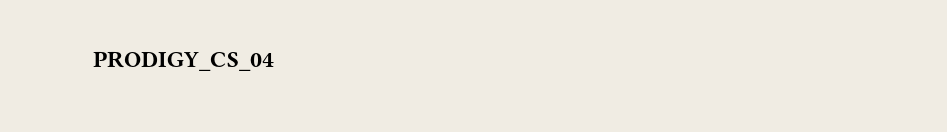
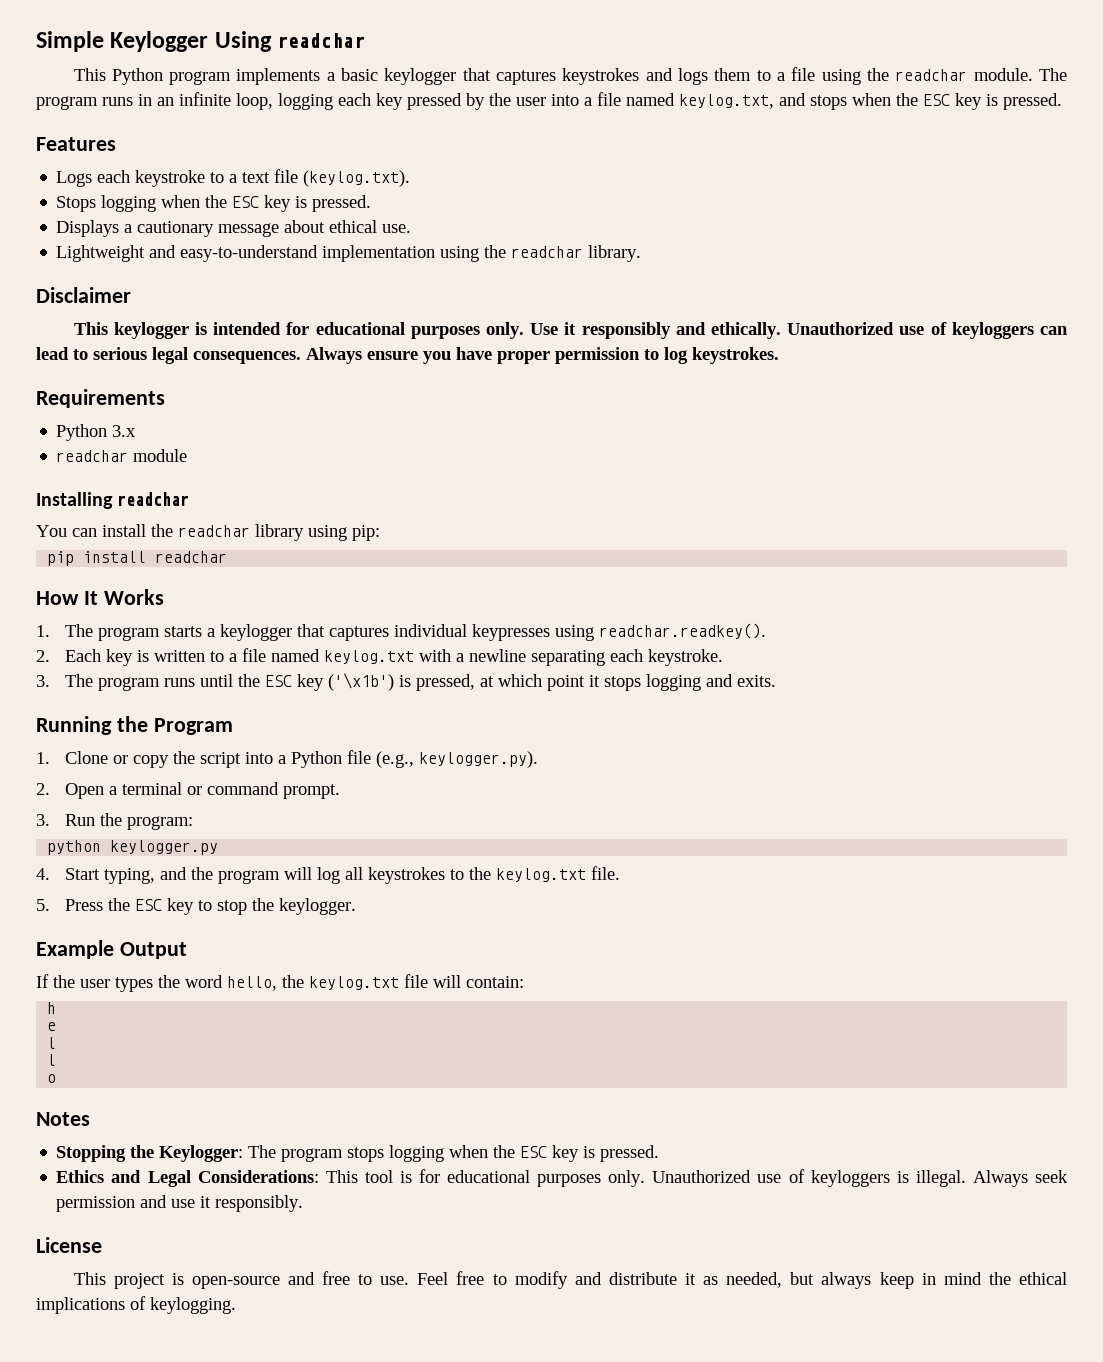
- PRODIGY_CS_04
+ Simple Keylogger Using readchar
+ This Python program implements a basic keylogger that captures keystrokes and logs them to a file using the readchar module. The program runs in an infinite loop, logging each key pressed by the user into a file named keylog.txt, and stops when the ESC key is pressed.
+ Features
+ Logs each keystroke to a text file (keylog.txt).
+ Stops logging when the ESC key is pressed.
+ Displays a cautionary message about ethical use.
+ Lightweight and easy-to-understand implementation using the readchar library.
+ Disclaimer
+ This keylogger is intended for educational purposes only. Use it responsibly and ethically. Unauthorized use of keyloggers can lead to serious legal consequences. Always ensure you have proper permission to log keystrokes.
+ Requirements
+ Python 3.x
+ readchar module
+ Installing readchar
+ You can install the readchar library using pip:
+ pip install readchar
+ How It Works
+ 1. The program starts a keylogger that captures individual keypresses using readchar.readkey().
+ 2. Each key is written to a file named keylog.txt with a newline separating each keystroke.
+ 3. The program runs until the ESC key ('\x1b') is pressed, at which point it stops logging and exits.
+ Running the Program
+ 1. Clone or copy the script into a Python file (e.g., keylogger.py).
+ 2. Open a terminal or command prompt.
+ 3. Run the program:
+ python keylogger.py
+ 4. Start typing, and the program will log all keystrokes to the keylog.txt file.
+ 5. Press the ESC key to stop the keylogger.
+ Example Output
+ If the user types the word hello, the keylog.txt file will contain:
+ h
+ e
+ l
+ l
+ o
+ Notes
+ Stopping the Keylogger: The program stops logging when the ESC key is pressed.
+ Ethics and Legal Considerations: This tool is for educational purposes only. Unauthorized use of keyloggers is illegal. Always seek permission and use it responsibly.
+ License
+ This project is open-source and free to use. Feel free to modify and distribute it as needed, but always keep in mind the ethical implications of keylogging.

